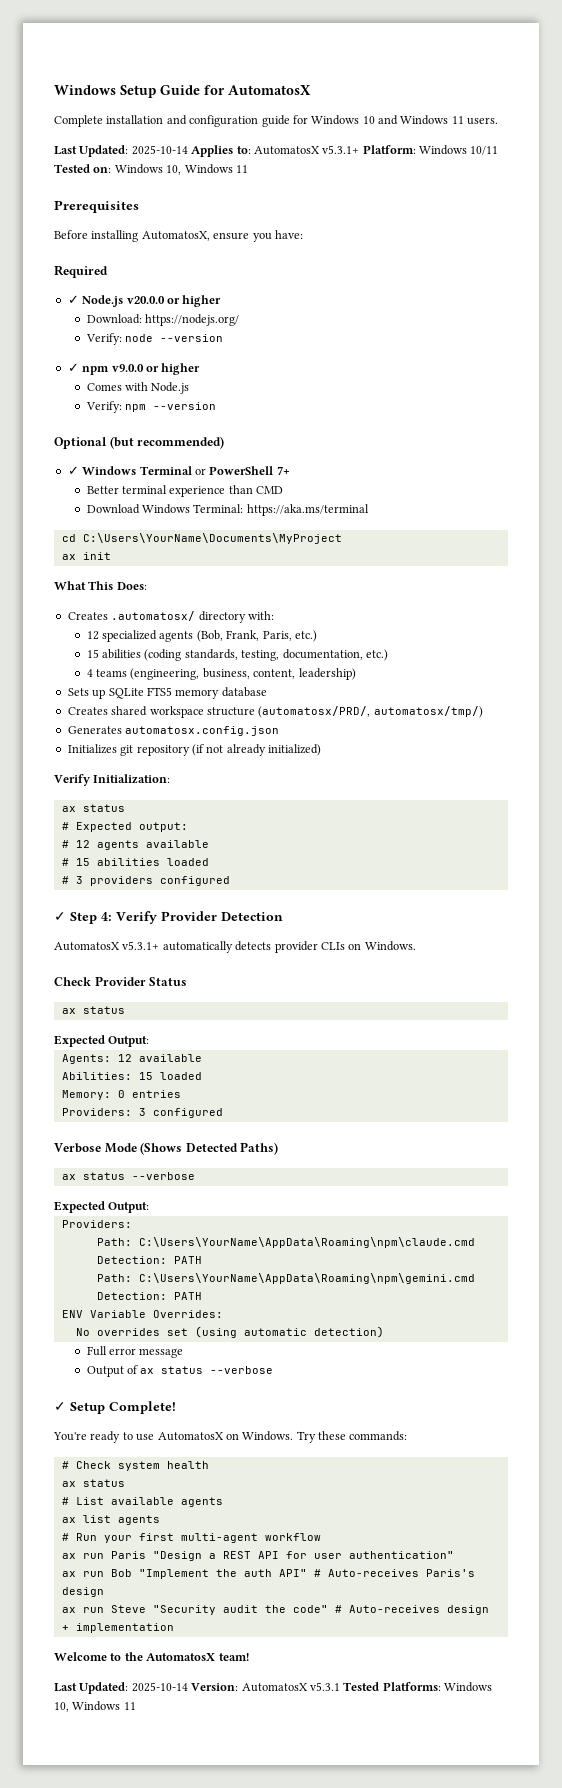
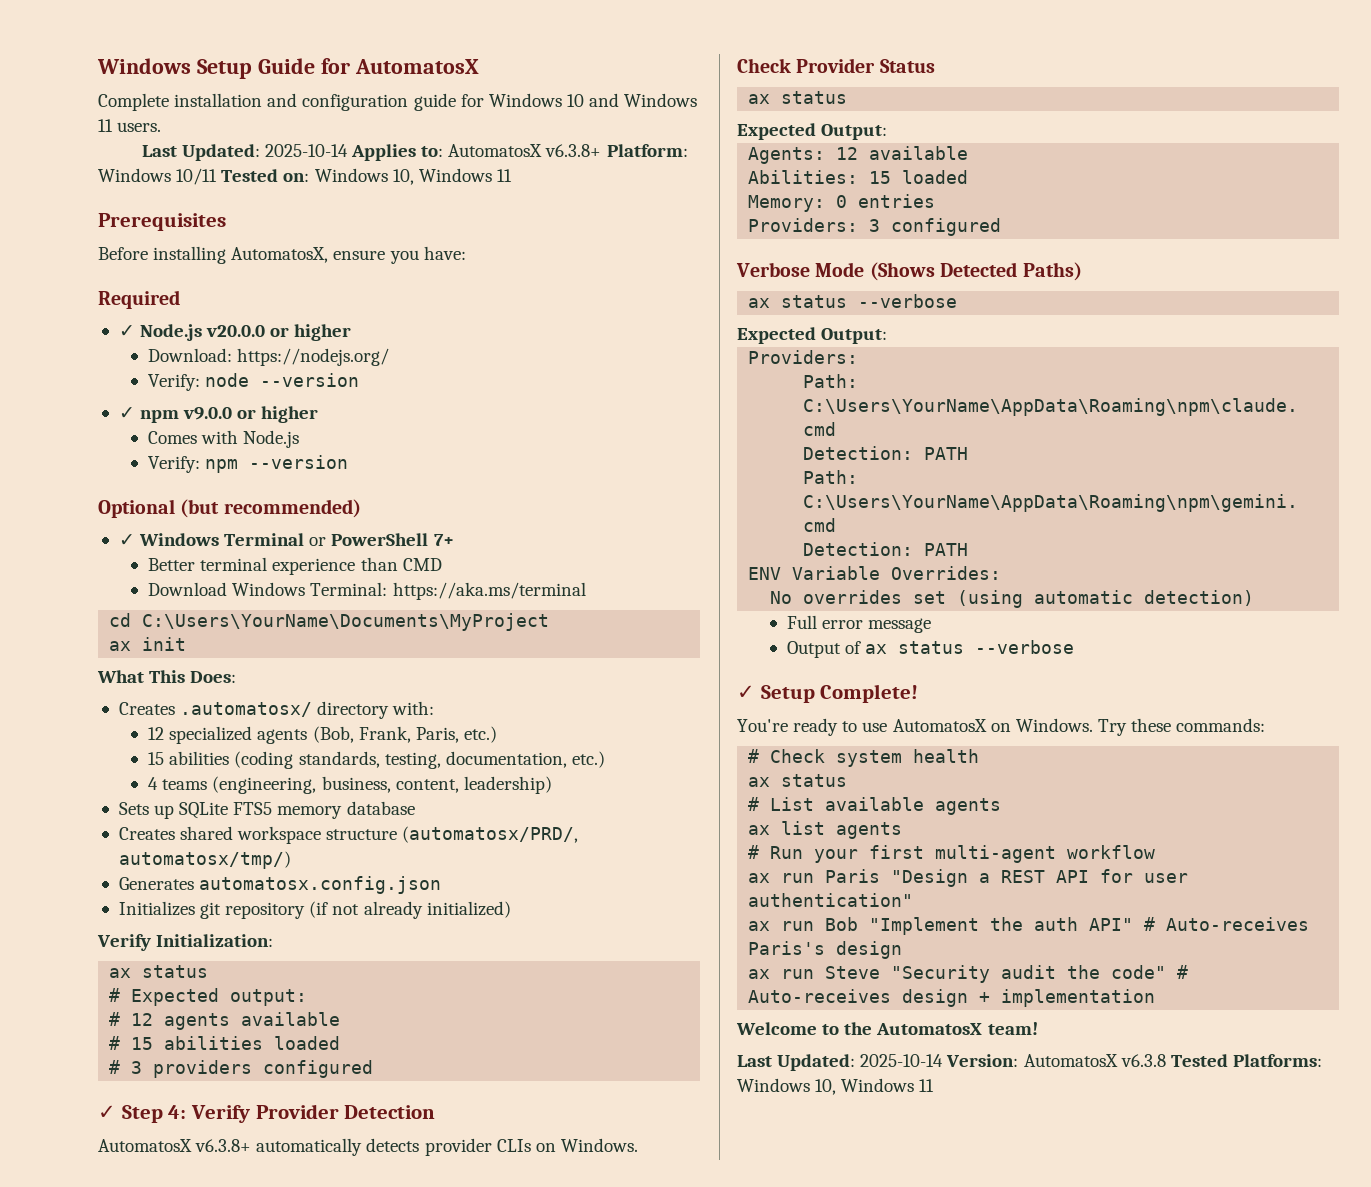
- Last Updated: 2025-10-14 Applies to: AutomatosX v5.3.1+ Platform: Windows 10/11 Tested on: Windows 10, Windows 11
+ Last Updated: 2025-10-14 Applies to: AutomatosX v6.3.8+ Platform: Windows 10/11 Tested on: Windows 10, Windows 11
- AutomatosX v5.3.1+ automatically detects provider CLIs on Windows.
+ AutomatosX v6.3.8+ automatically detects provider CLIs on Windows.
- Last Updated: 2025-10-14 Version: AutomatosX v5.3.1 Tested Platforms: Windows 10, Windows 11
+ Last Updated: 2025-10-14 Version: AutomatosX v6.3.8 Tested Platforms: Windows 10, Windows 11

